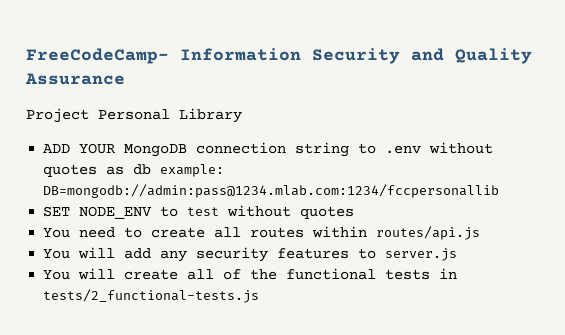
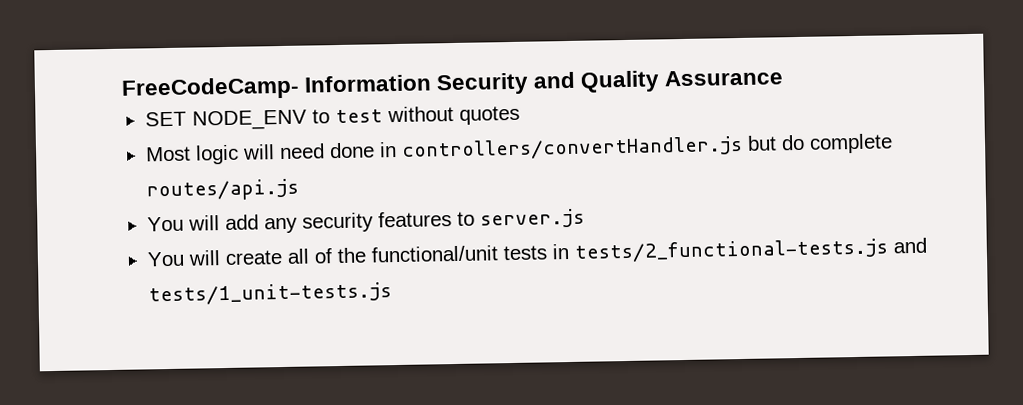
- Project Personal Library
- ADD YOUR MongoDB connection string to .env without quotes as db example: DB=mongodb://admin:pass@1234.mlab.com:1234/fccpersonallib
- You need to create all routes within routes/api.js
+ Most logic will need done in controllers/convertHandler.js but do complete routes/api.js
- You will create all of the functional tests in tests/2_functional-tests.js
+ You will create all of the functional/unit tests in tests/2_functional-tests.js and tests/1_unit-tests.js

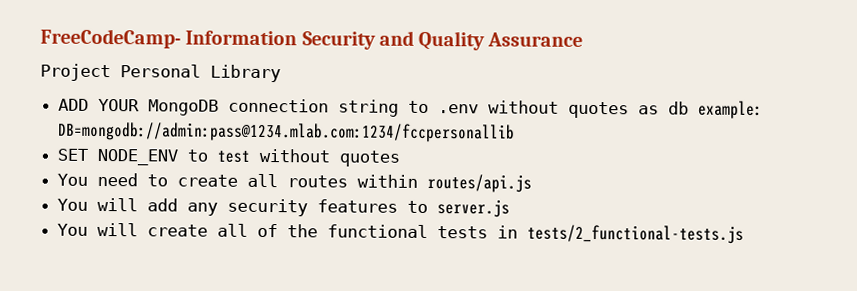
+ Project Personal Library
+ ADD YOUR MongoDB connection string to .env without quotes as db example: DB=mongodb://admin:pass@1234.mlab.com:1234/fccpersonallib
- Most logic will need done in controllers/convertHandler.js but do complete routes/api.js
+ You need to create all routes within routes/api.js
- You will create all of the functional/unit tests in tests/2_functional-tests.js and tests/1_unit-tests.js
+ You will create all of the functional tests in tests/2_functional-tests.js

